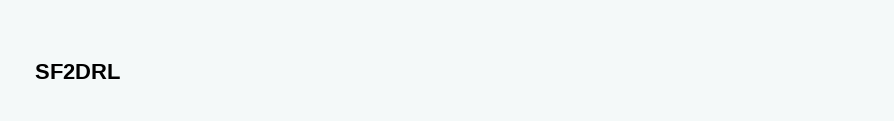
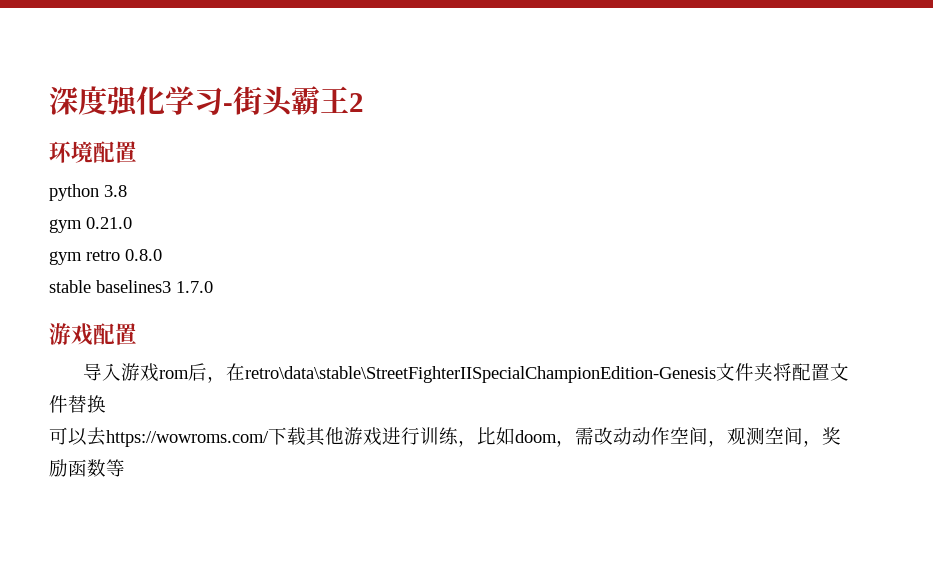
- SF2DRL
+ 深度强化学习-街头霸王2
+ 环境配置
+ python 3.8
+ gym 0.21.0
+ gym retro 0.8.0
+ stable baselines3 1.7.0
+ 游戏配置
+ 导入游戏rom后，在retro\data\stable\StreetFighterIISpecialChampionEdition-Genesis文件夹将配置文件替换
+ 可以去https://wowroms.com/下载其他游戏进行训练，比如doom，需改动动作空间，观测空间，奖励函数等

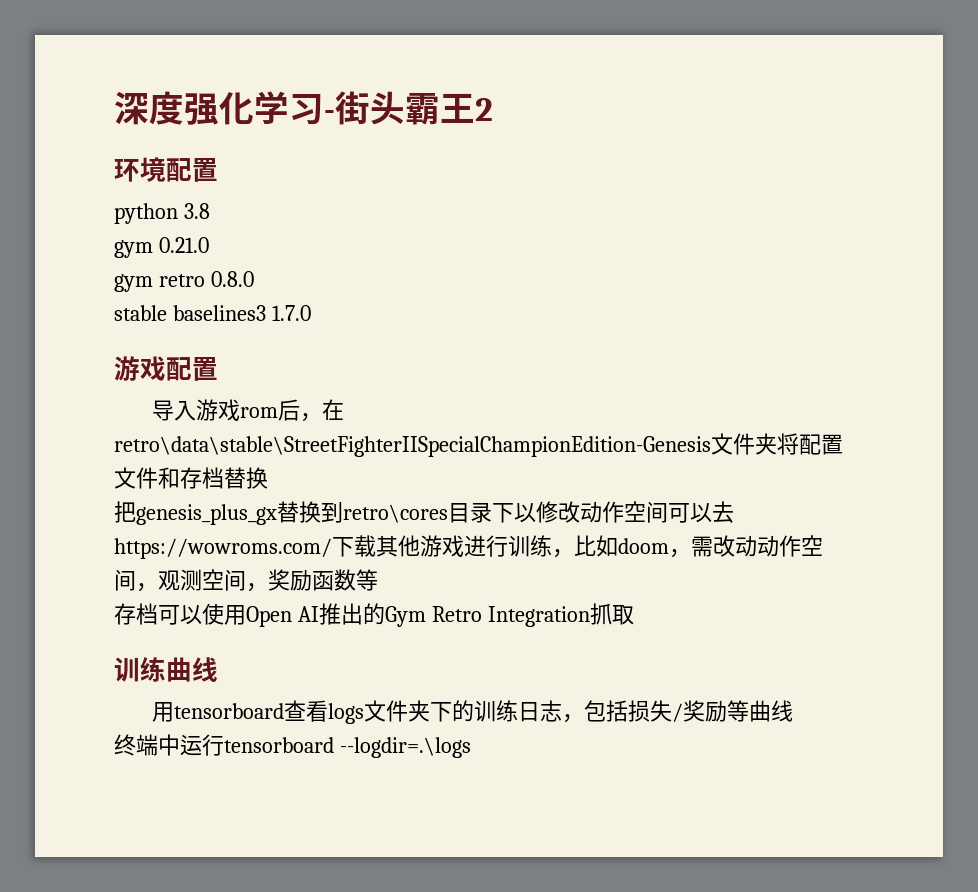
- 导入游戏rom后，在retro\data\stable\StreetFighterIISpecialChampionEdition-Genesis文件夹将配置文件替换
+ 导入游戏rom后，在retro\data\stable\StreetFighterIISpecialChampionEdition-Genesis文件夹将配置文件和存档替换
- 可以去https://wowroms.com/下载其他游戏进行训练，比如doom，需改动动作空间，观测空间，奖励函数等
+ 把genesis_plus_gx替换到retro\cores目录下以修改动作空间可以去https://wowroms.com/下载其他游戏进行训练，比如doom，需改动动作空间，观测空间，奖励函数等
+ 存档可以使用Open AI推出的Gym Retro Integration抓取
+ 训练曲线
+ 用tensorboard查看logs文件夹下的训练日志，包括损失/奖励等曲线
+ 终端中运行tensorboard --logdir=.\logs

